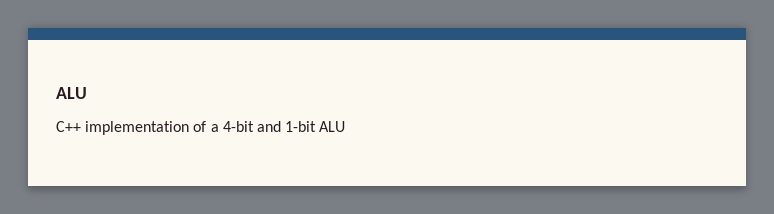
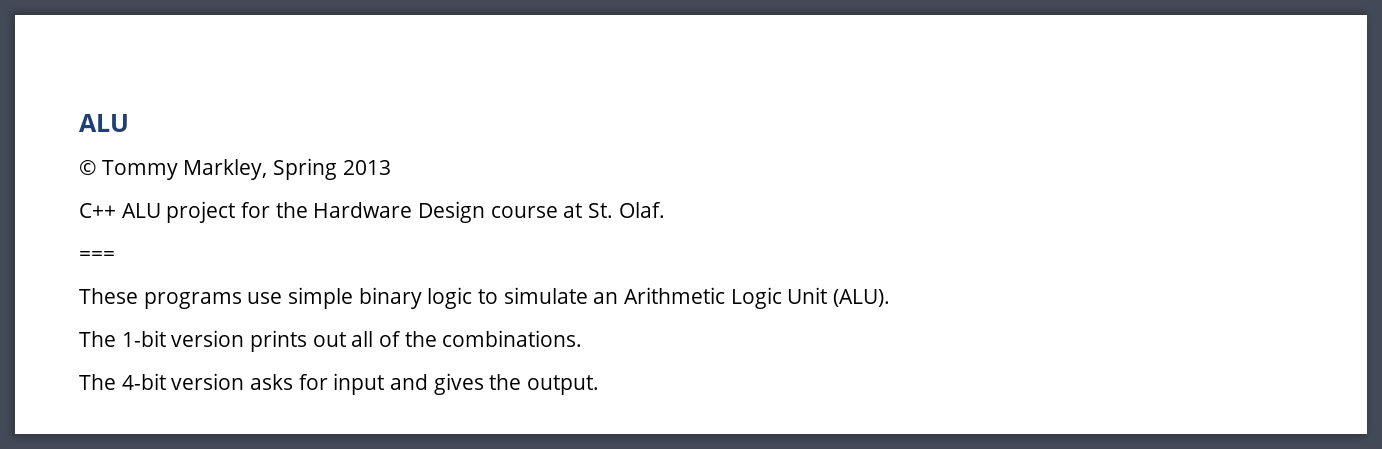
- C++ implementation of a 4-bit and 1-bit ALU
+ © Tommy Markley, Spring 2013
+ C++ ALU project for the Hardware Design course at St. Olaf.
+ ===
+ These programs use simple binary logic to simulate an Arithmetic Logic Unit (ALU).
+ The 1-bit version prints out all of the combinations.
+ The 4-bit version asks for input and gives the output.

